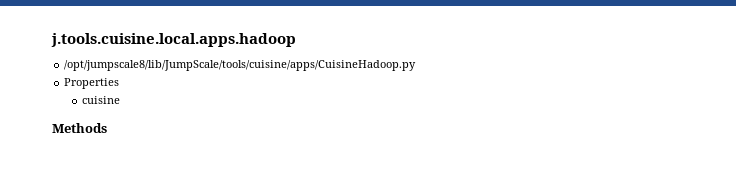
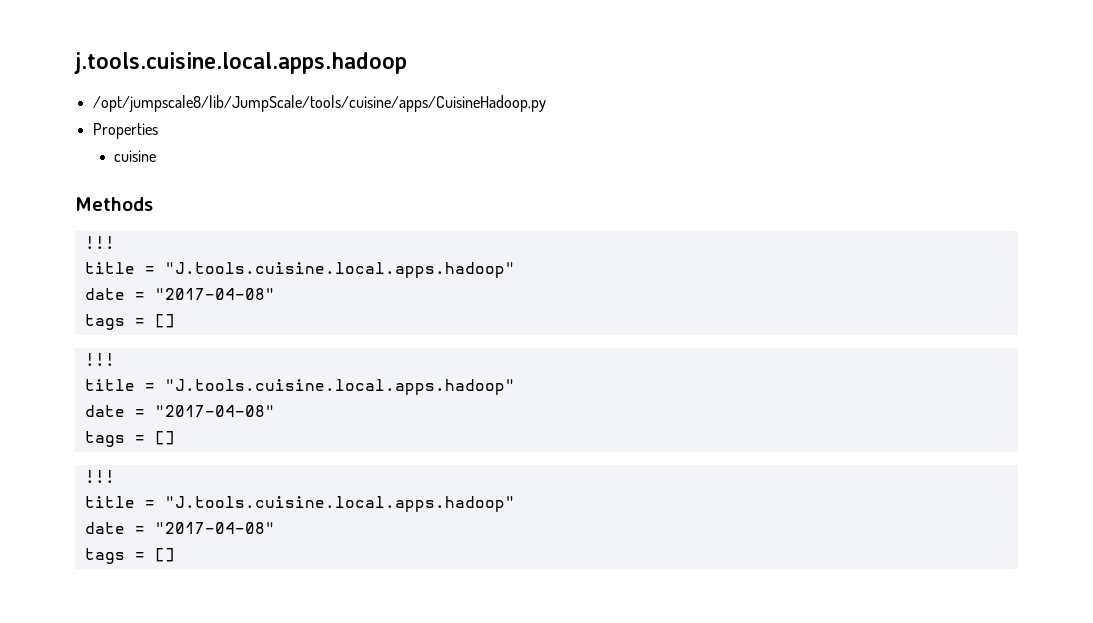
  Methods
+ !!!
+ title = "J.tools.cuisine.local.apps.hadoop"
+ date = "2017-04-08"
+ tags = []
+ !!!
+ title = "J.tools.cuisine.local.apps.hadoop"
+ date = "2017-04-08"
+ tags = []
+ !!!
+ title = "J.tools.cuisine.local.apps.hadoop"
+ date = "2017-04-08"
+ tags = []

